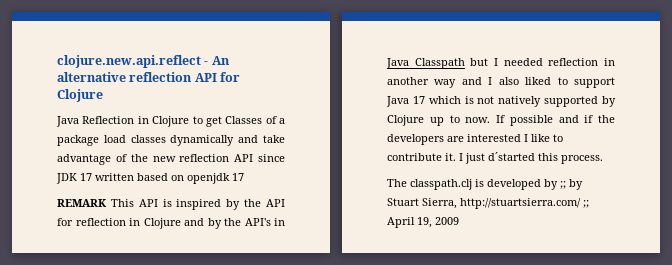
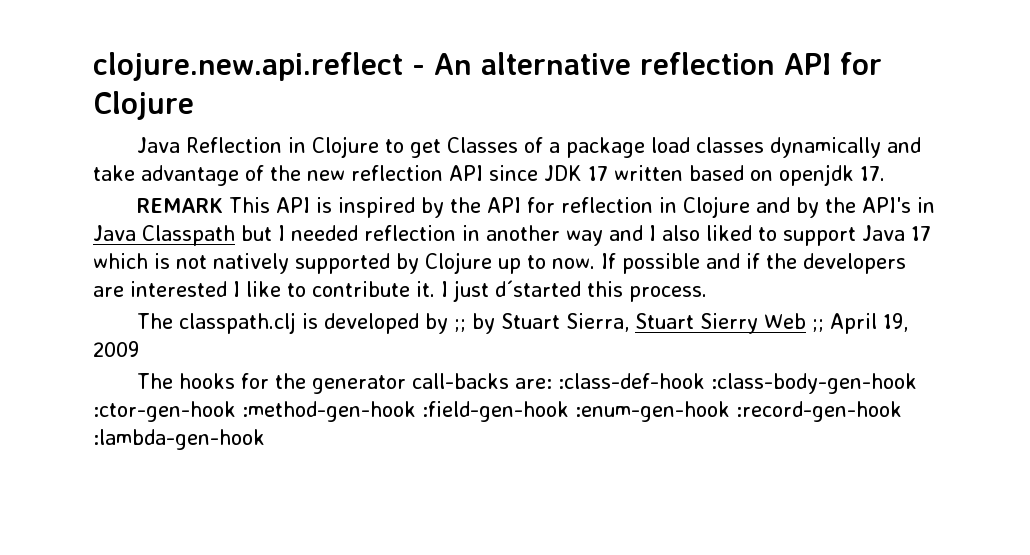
- Java Reflection in Clojure to get Classes of a package load classes dynamically and take advantage of the new reflection API since JDK 17 written based on openjdk 17
+ Java Reflection in Clojure to get Classes of a package load classes dynamically and take advantage of the new reflection API since JDK 17 written based on openjdk 17.
- The classpath.clj is developed by ;; by Stuart Sierra, http://stuartsierra.com/ ;; April 19, 2009
+ The classpath.clj is developed by ;; by Stuart Sierra, Stuart Sierry Web ;; April 19, 2009
+ The hooks for the generator call-backs are: :class-def-hook :class-body-gen-hook :ctor-gen-hook :method-gen-hook :field-gen-hook :enum-gen-hook :record-gen-hook :lambda-gen-hook

